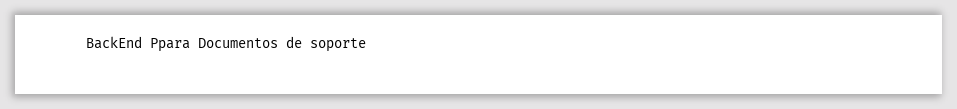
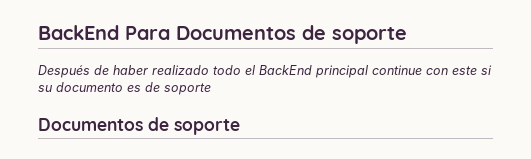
- BackEnd Ppara Documentos de soporte
+ BackEnd Para Documentos de soporte
+ Después de haber realizado todo el BackEnd principal continue con este si su documento es de soporte
+ Documentos de soporte

